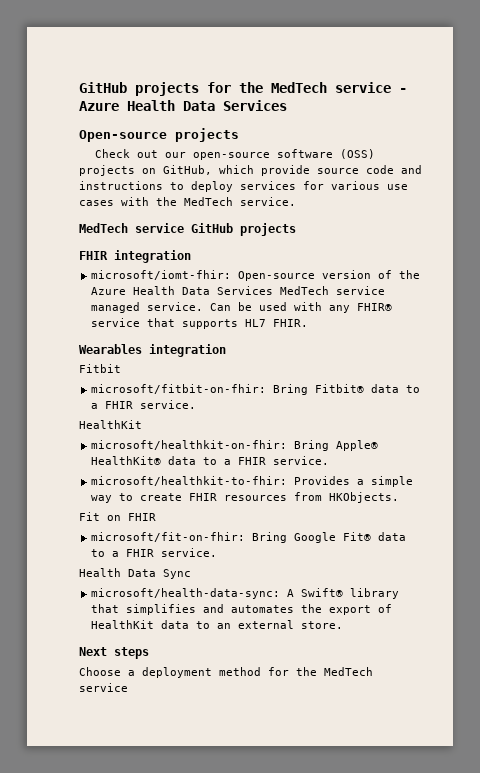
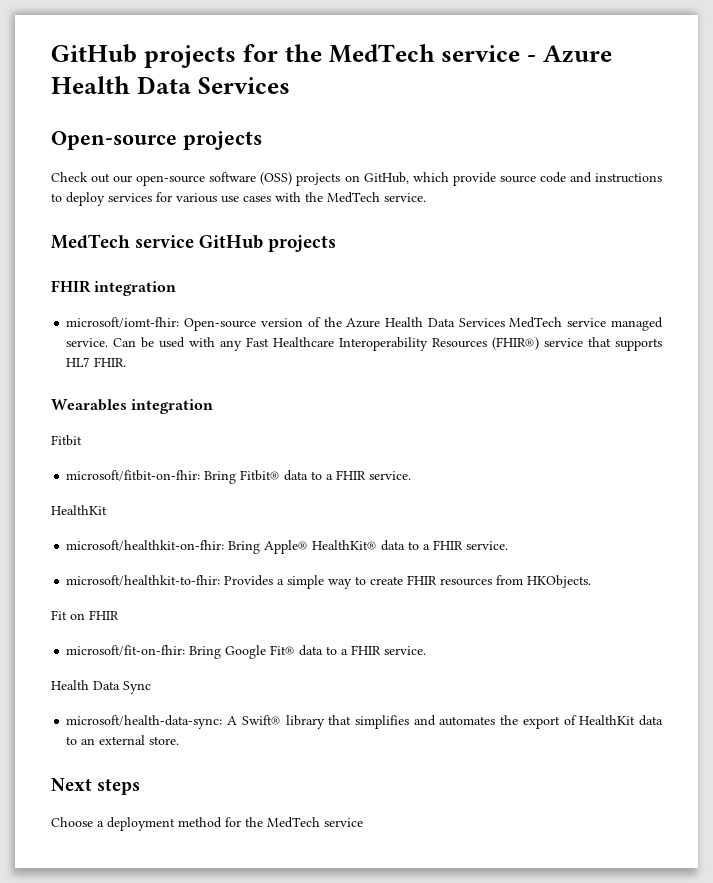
- Can be used with any FHIR® service that supports HL7 FHIR.
+ Can be used with any Fast Healthcare Interoperability Resources (FHIR®) service that supports HL7 FHIR.

